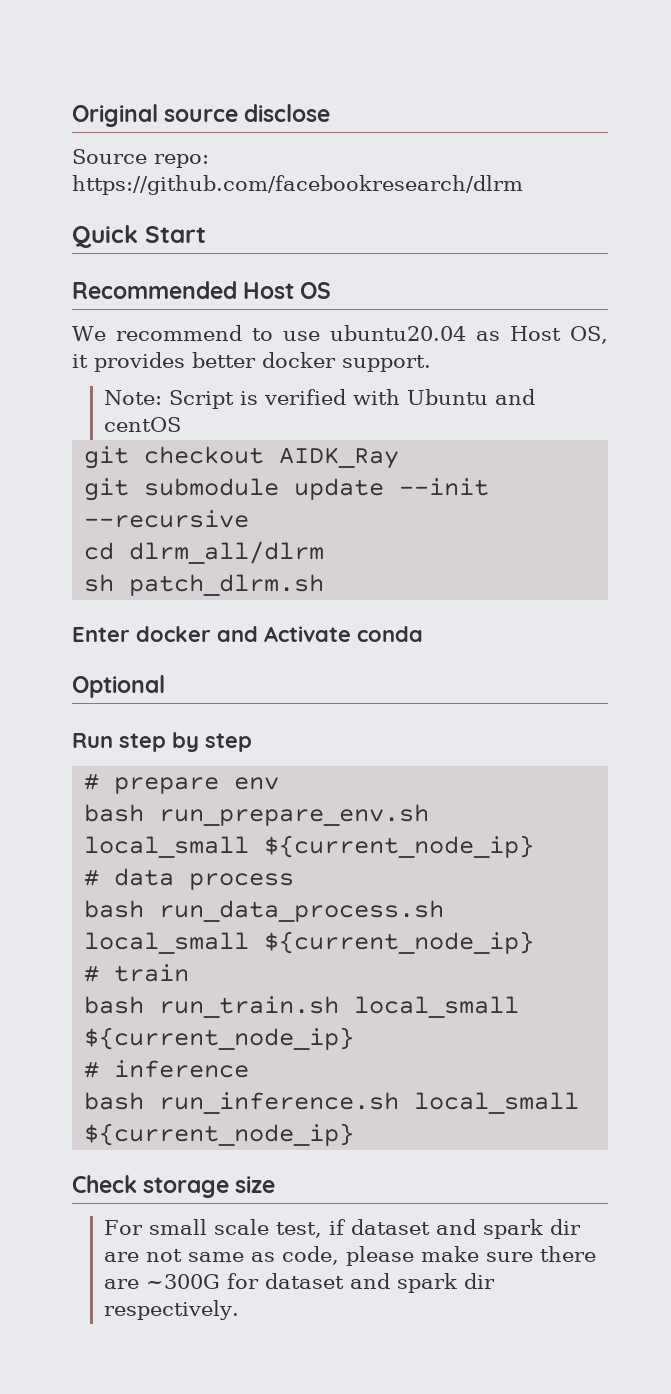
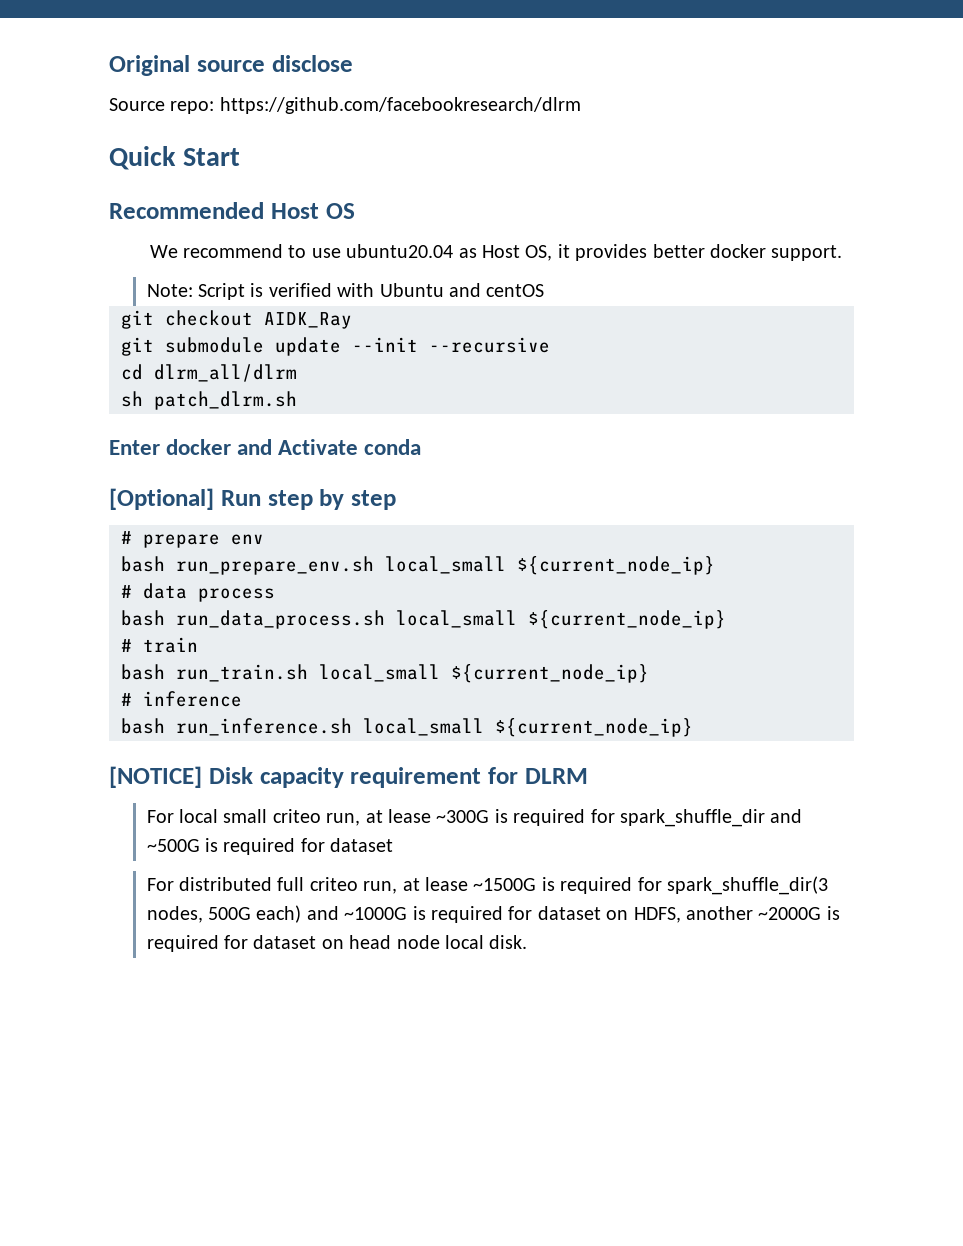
- Optional
- Run step by step
+ [Optional] Run step by step
- Check storage size
- For small scale test, if dataset and spark dir are not same as code, please make sure there are ~300G for dataset and spark dir respectively.
+ [NOTICE] Disk capacity requirement for DLRM
+ For local small criteo run, at lease ~300G is required for spark_shuffle_dir and ~500G is required for dataset
+ For distributed full criteo run, at lease ~1500G is required for spark_shuffle_dir(3 nodes, 500G each) and ~1000G is required for dataset on HDFS, another ~2000G is required for dataset on head node local disk.

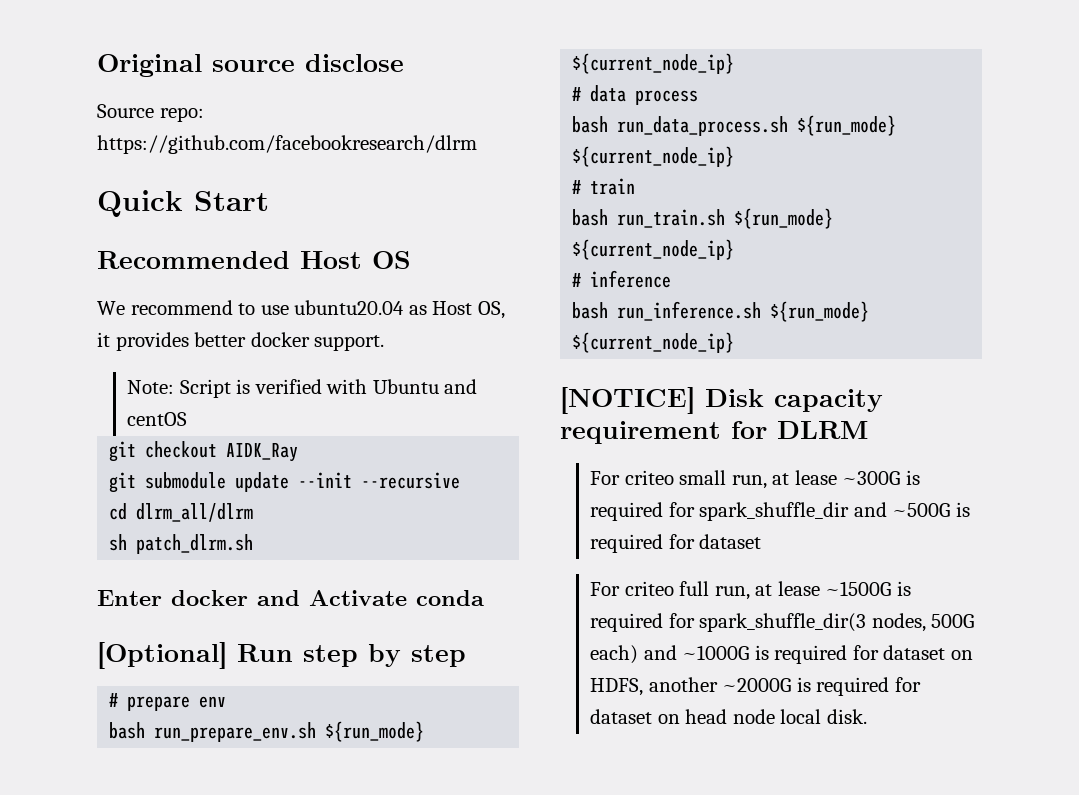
- bash run_prepare_env.sh local_small ${current_node_ip}
+ bash run_prepare_env.sh ${run_mode} ${current_node_ip}
- bash run_data_process.sh local_small ${current_node_ip}
+ bash run_data_process.sh ${run_mode} ${current_node_ip}
- bash run_train.sh local_small ${current_node_ip}
+ bash run_train.sh ${run_mode} ${current_node_ip}
- bash run_inference.sh local_small ${current_node_ip}
+ bash run_inference.sh ${run_mode} ${current_node_ip}
- For local small criteo run, at lease ~300G is required for spark_shuffle_dir and ~500G is required for dataset
+ For criteo small run, at lease ~300G is required for spark_shuffle_dir and ~500G is required for dataset
- For distributed full criteo run, at lease ~1500G is required for spark_shuffle_dir(3 nodes, 500G each) and ~1000G is required for dataset on HDFS, another ~2000G is required for dataset on head node local disk.
+ For criteo full run, at lease ~1500G is required for spark_shuffle_dir(3 nodes, 500G each) and ~1000G is required for dataset on HDFS, another ~2000G is required for dataset on head node local disk.

